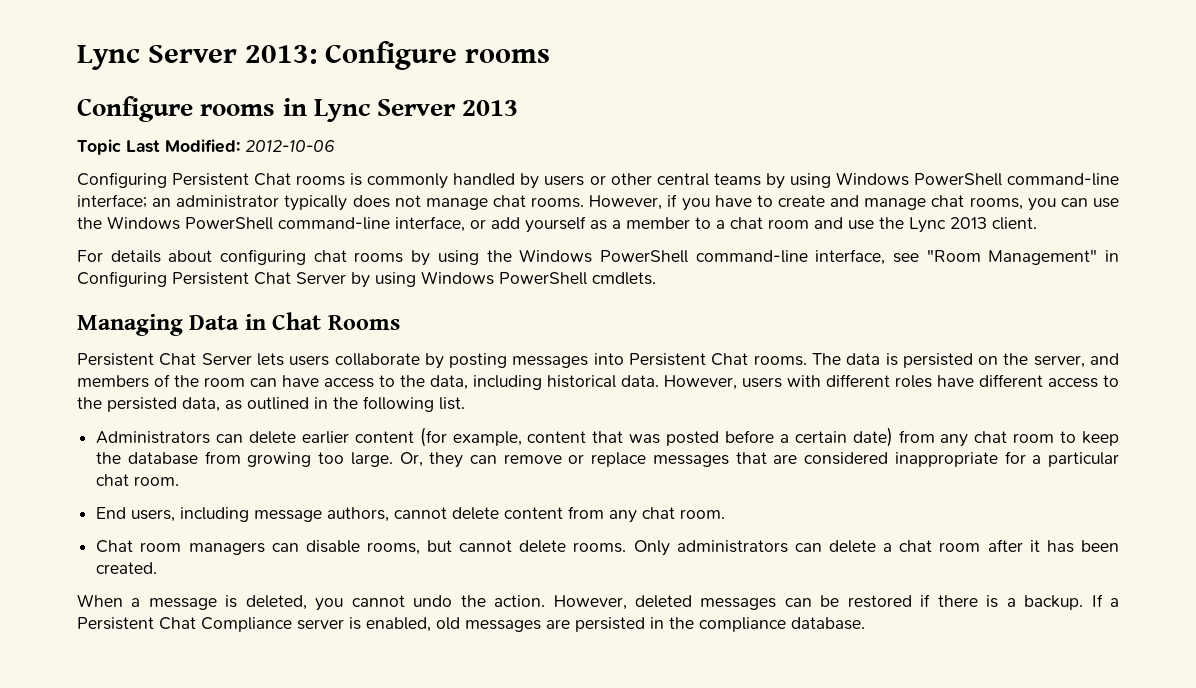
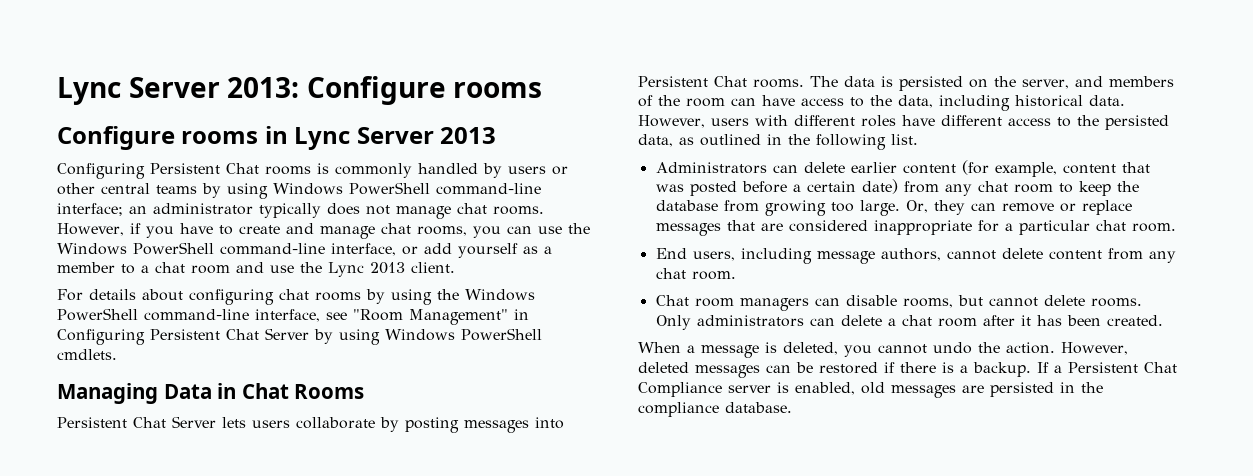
- Topic Last Modified: 2012-10-06

